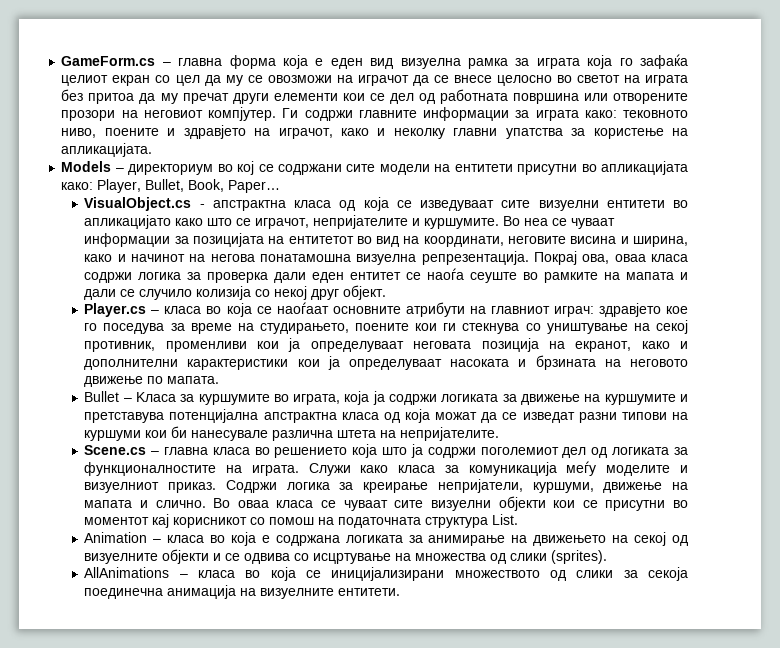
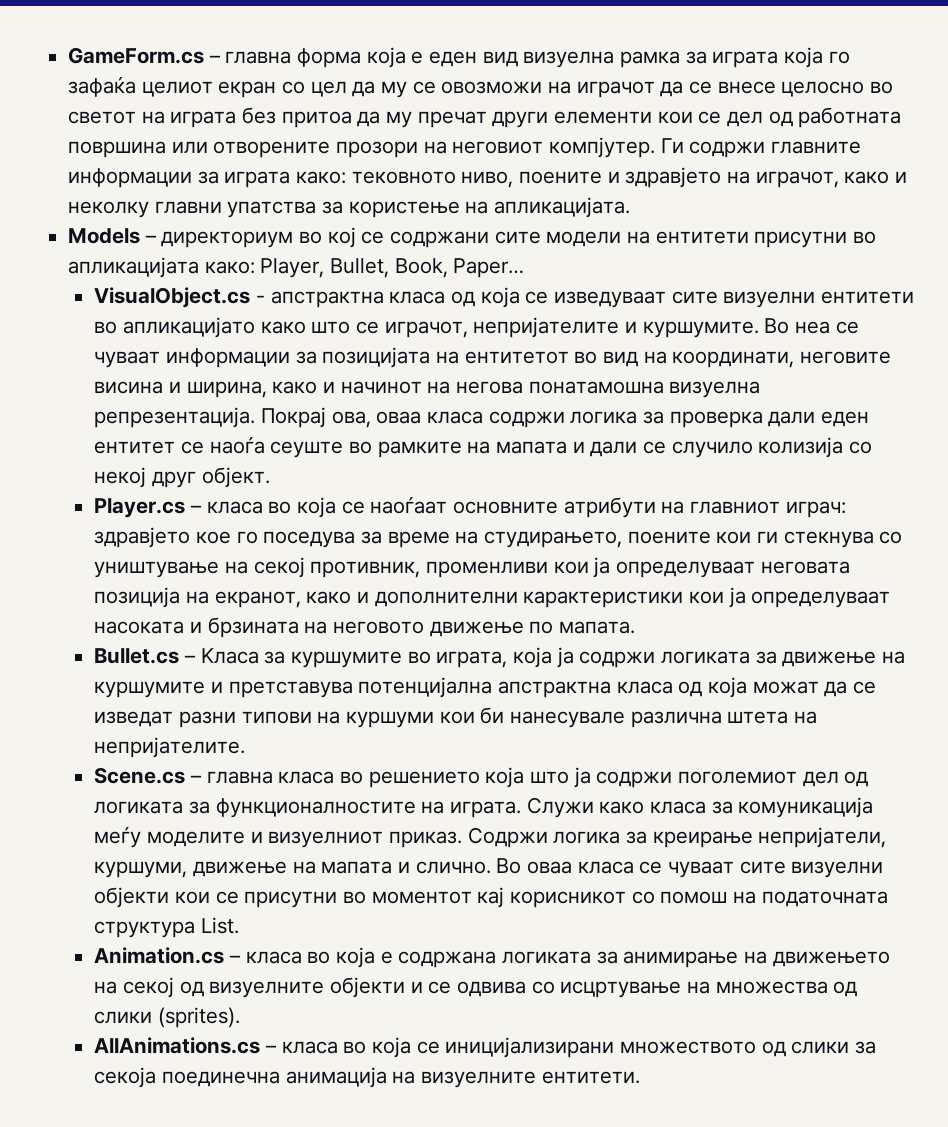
- Bullet – Kласа за куршумите во играта, која ја содржи логиката за движење на куршумите и претставува потенцијална апстрактна класа од која можат да се изведат разни типови на куршуми кои би нанесувале различна штета на непријателите.
+ Bullet.cs – Kласа за куршумите во играта, која ја содржи логиката за движење на куршумите и претставува потенцијална апстрактна класа од која можат да се изведат разни типови на куршуми кои би нанесувале различна штета на непријателите.
- Animation – класа во која е содржана логиката за анимирање на движењето на секој од визуелните објекти и се одвива со исцртување на множества од слики (sprites).
+ Animation.cs – класа во која е содржана логиката за анимирање на движењето на секој од визуелните објекти и се одвива со исцртување на множества од слики (sprites).
- AllAnimations – класа во која се иницијализирани множеството од слики за секоја поединечна анимација на визуелните ентитети.
+ AllAnimations.cs – класа во која се иницијализирани множеството од слики за секоја поединечна анимација на визуелните ентитети.

